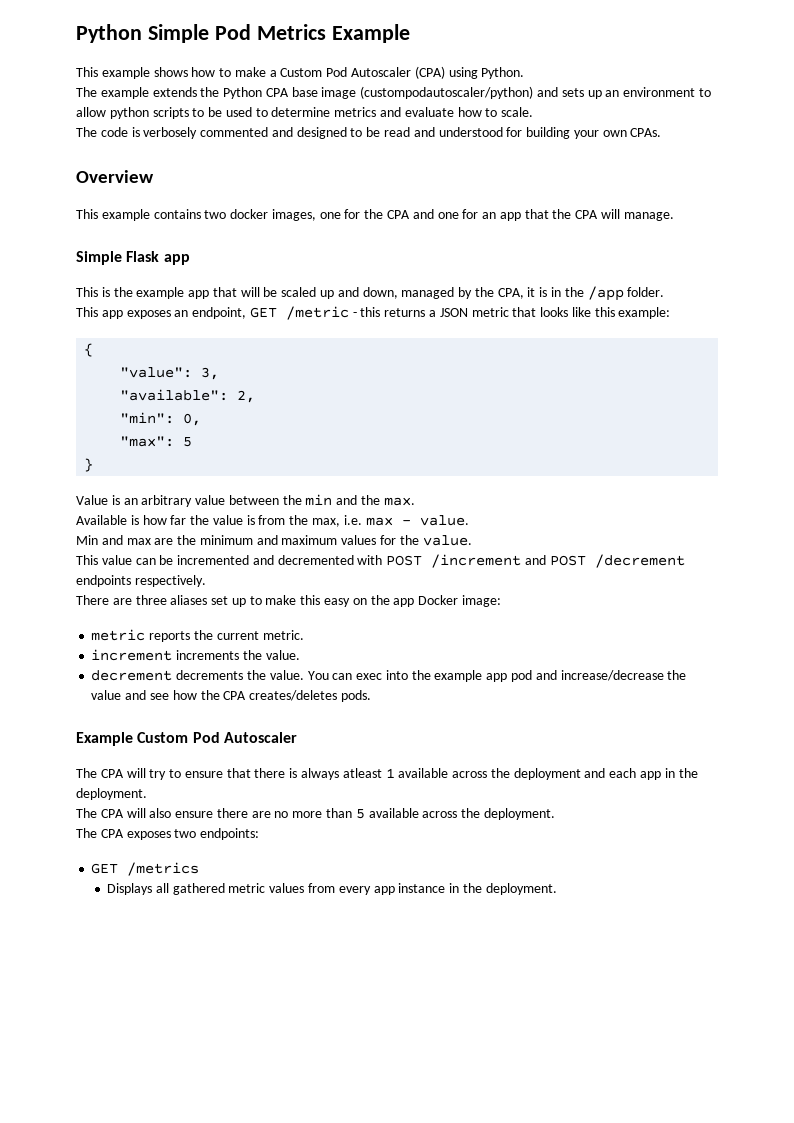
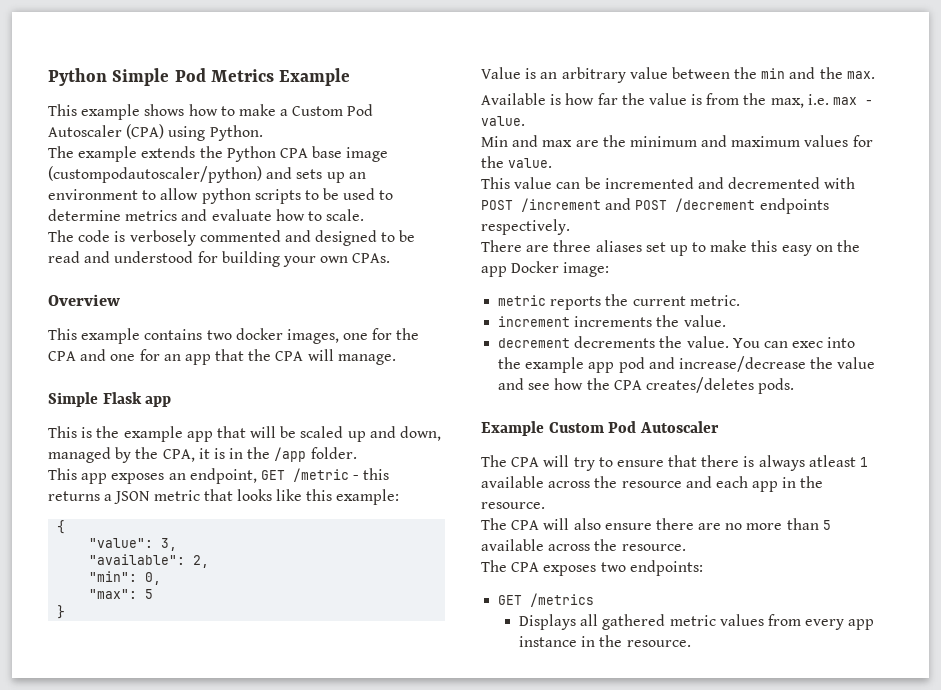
- The CPA will try to ensure that there is always atleast 1 available across the deployment and each app in the deployment.
+ The CPA will try to ensure that there is always atleast 1 available across the resource and each app in the resource.
- The CPA will also ensure there are no more than 5 available across the deployment.
+ The CPA will also ensure there are no more than 5 available across the resource.
- Displays all gathered metric values from every app instance in the deployment.
+ Displays all gathered metric values from every app instance in the resource.

